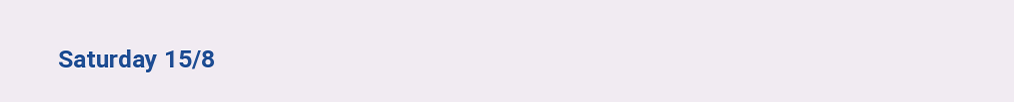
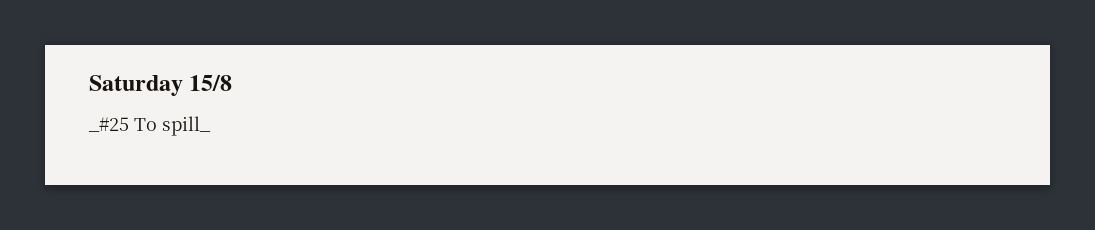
+ _#25 To spill_

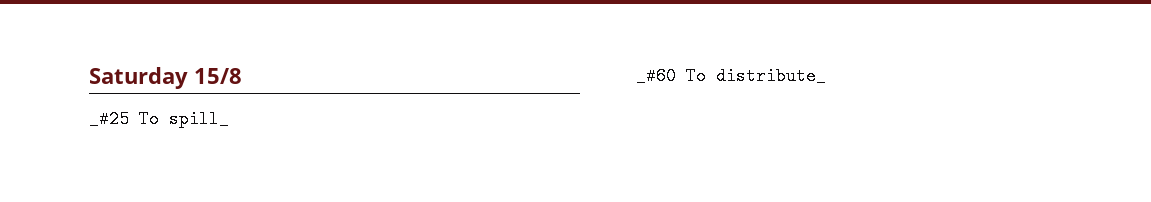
+ _#60 To distribute_

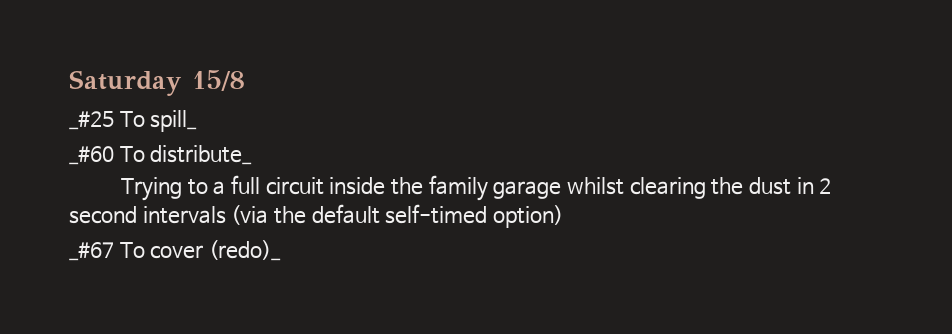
+ Trying to a full circuit inside the family garage whilst clearing the dust in 2 second intervals (via the default self-timed option)
+ _#67 To cover (redo)_

